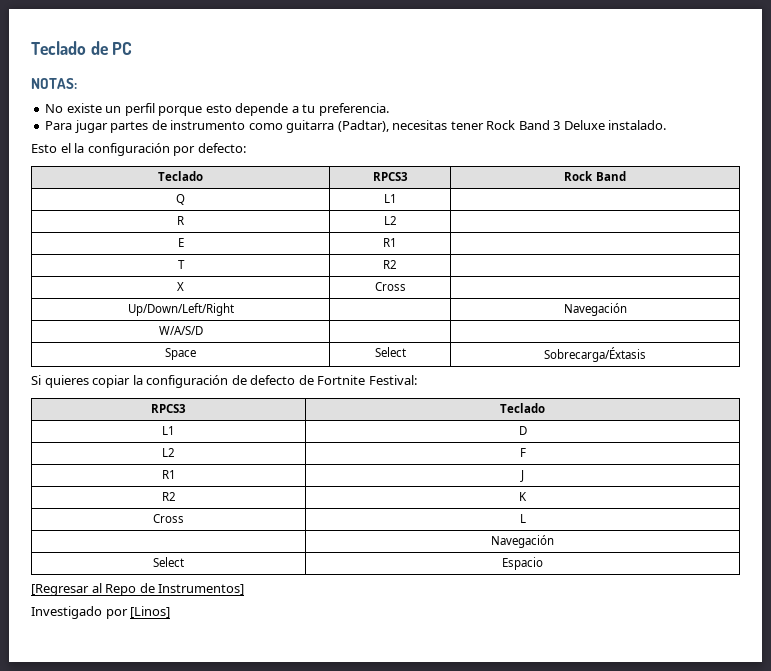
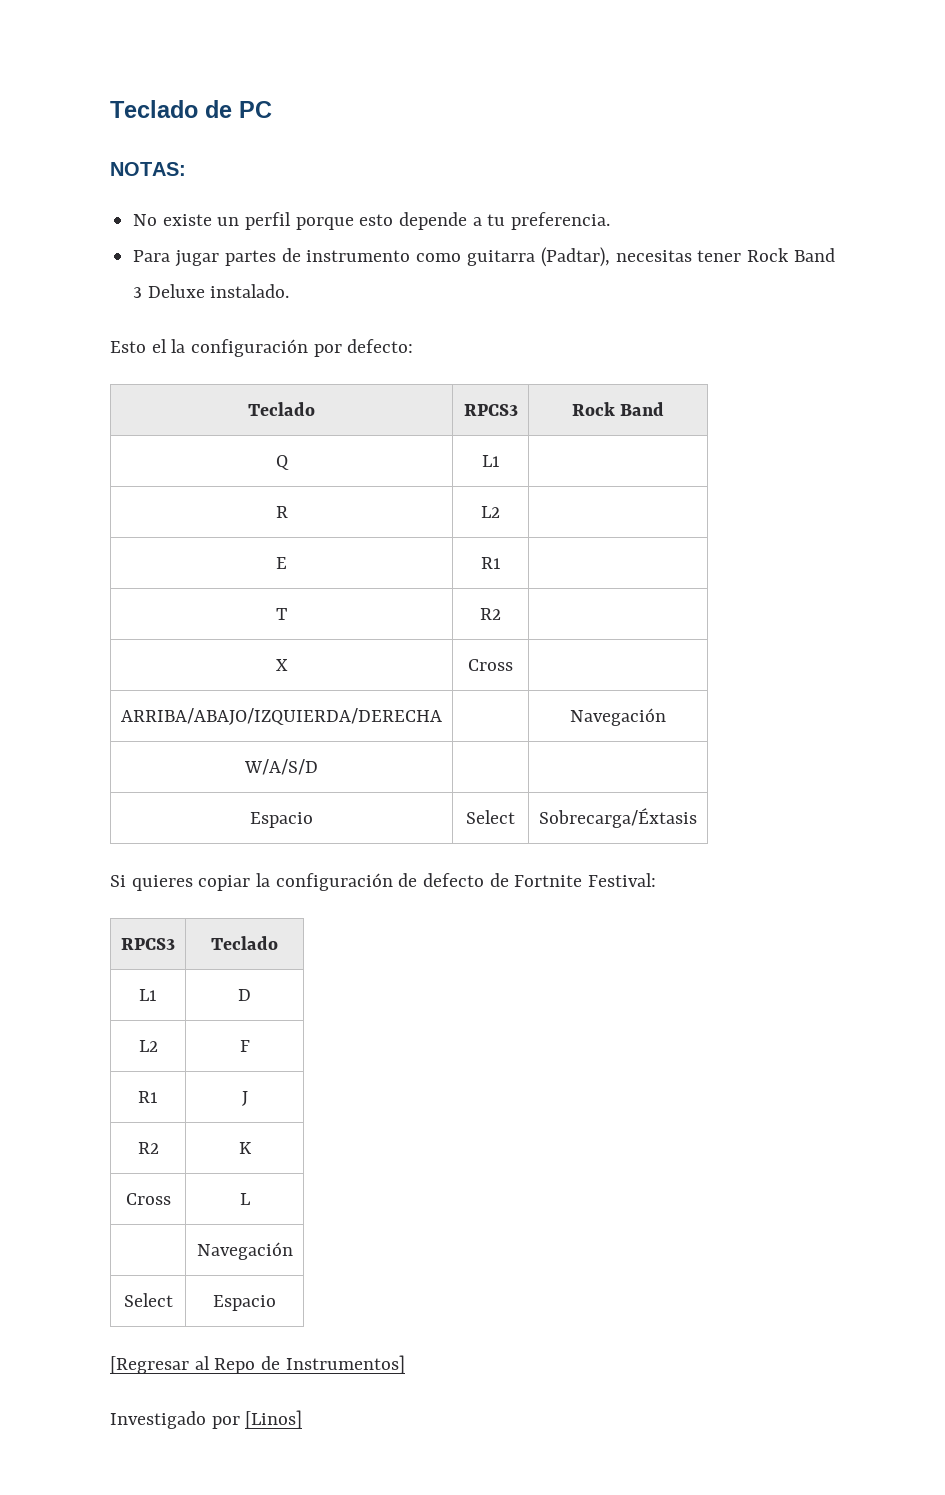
- Up/Down/Left/Right | | Navegación
+ ARRIBA/ABAJO/IZQUIERDA/DERECHA | | Navegación
- Space | Select | Sobrecarga/Éxtasis
+ Espacio | Select | Sobrecarga/Éxtasis

